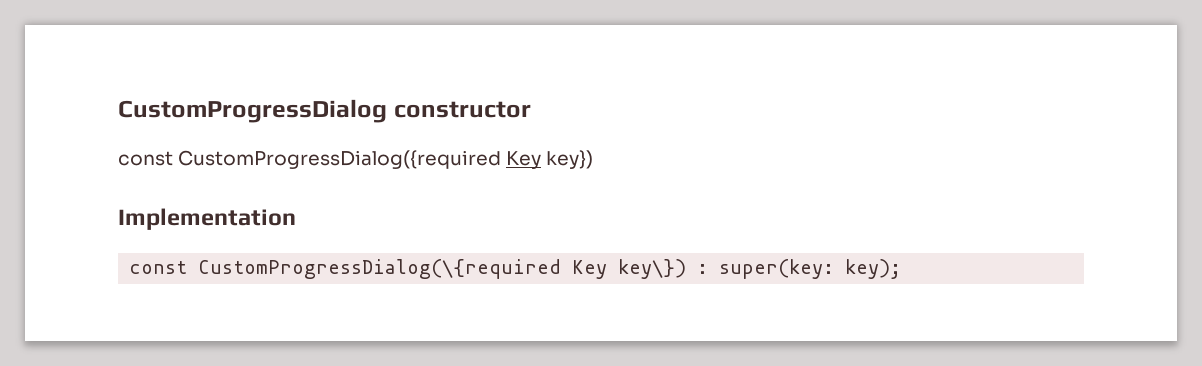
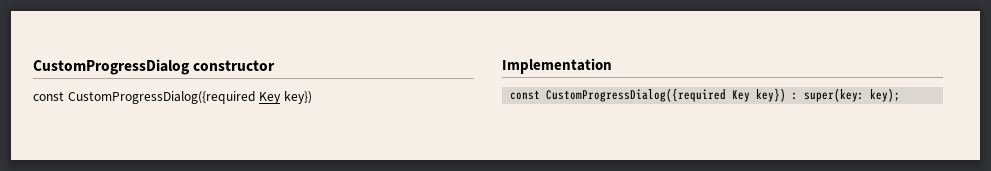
- const CustomProgressDialog(\{required Key key\}) : super(key: key);
+ const CustomProgressDialog({required Key key}) : super(key: key);

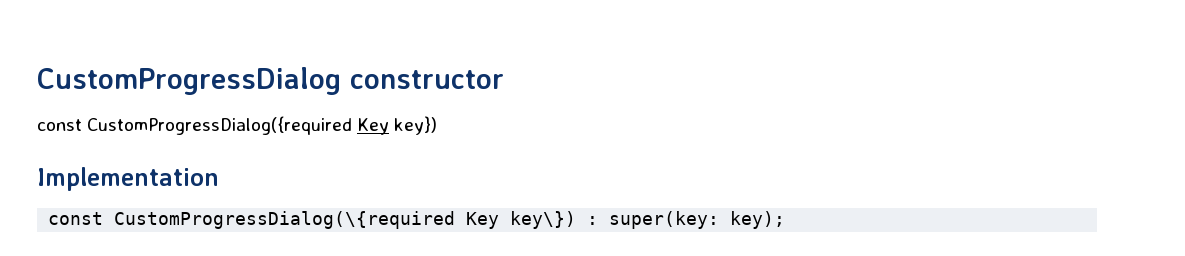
- const CustomProgressDialog({required Key key}) : super(key: key);
+ const CustomProgressDialog(\{required Key key\}) : super(key: key);

